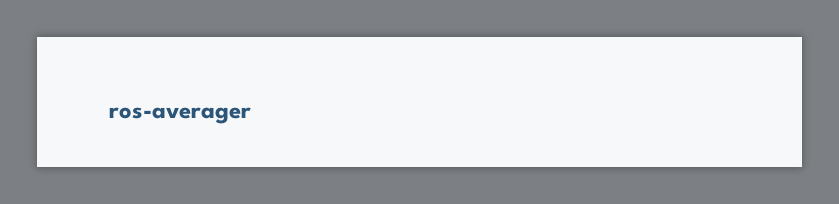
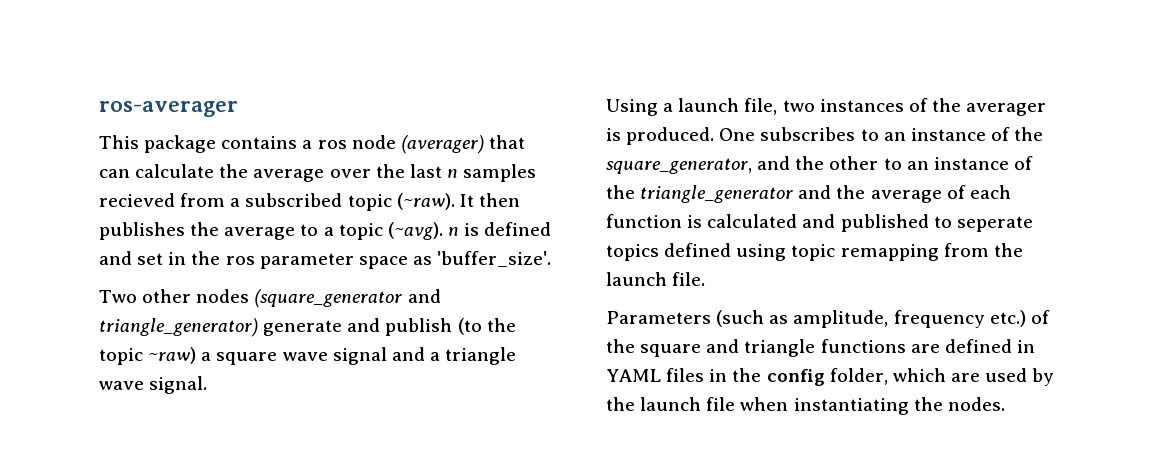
+ This package contains a ros node (averager) that can calculate the average over the last n samples recieved from a subscribed topic (~raw). It then publishes the average to a topic (~avg). n is defined and set in the ros parameter space as 'buffer_size'.
+ Two other nodes (square_generator and triangle_generator) generate and publish (to the topic ~raw) a square wave signal and a triangle wave signal.
+ Using a launch file, two instances of the averager is produced. One subscribes to an instance of the square_generator, and the other to an instance of the triangle_generator and the average of each function is calculated and published to seperate topics defined using topic remapping from the launch file.
+ Parameters (such as amplitude, frequency etc.) of the square and triangle functions are defined in YAML files in the config folder, which are used by the launch file when instantiating the nodes.

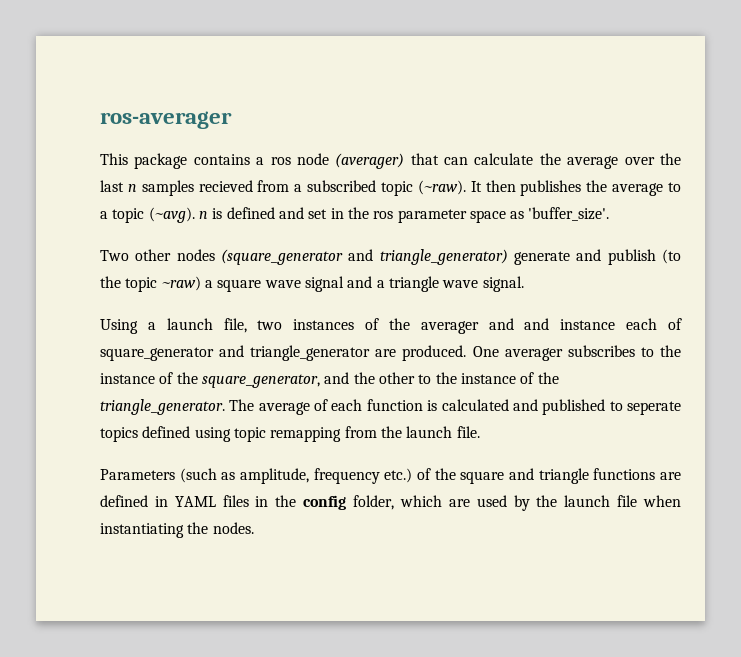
- Using a launch file, two instances of the averager is produced.
+ Using a launch file, two instances of the averager and and instance each of square_generator and triangle_generator are produced.
- One subscribes to an instance of the square_generator, and the other to an instance of the triangle_generator and the average of each function is calculated and published to seperate topics defined using topic remapping from the launch file.
+ One averager subscribes to the instance of the square_generator, and the other to the instance of the triangle_generator. The average of each function is calculated and published to seperate topics defined using topic remapping from the launch file.

